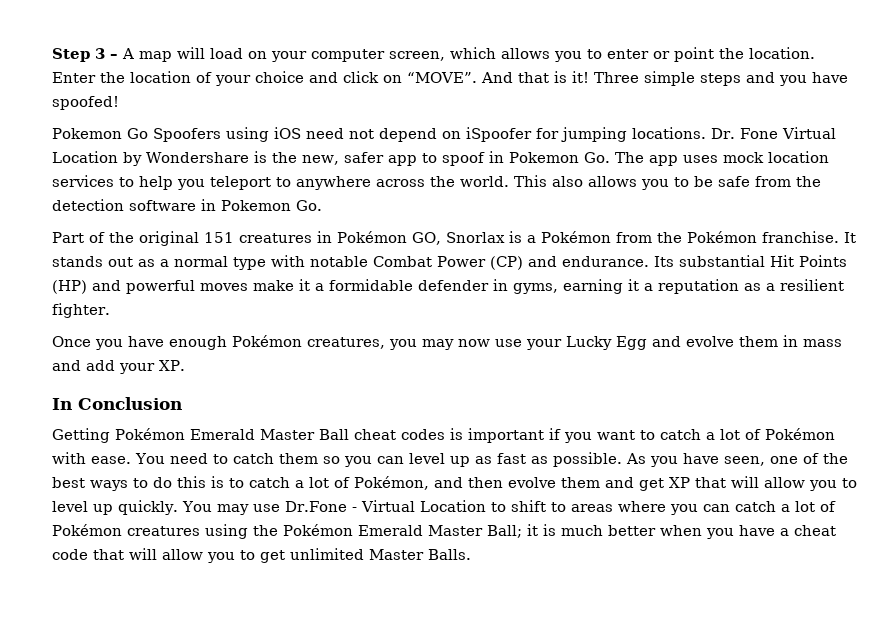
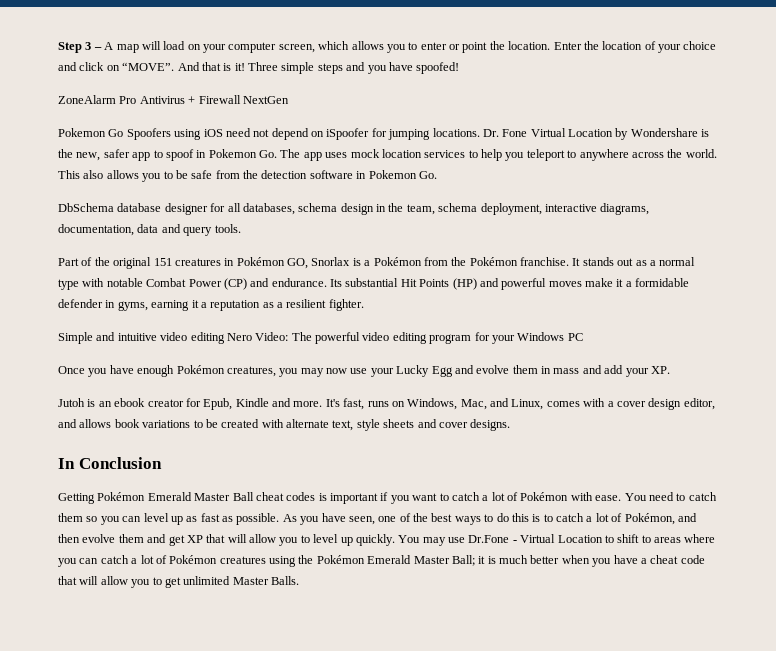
+ ZoneAlarm Pro Antivirus + Firewall NextGen
+ DbSchema database designer for all databases, schema design in the team, schema deployment, interactive diagrams, documentation, data and query tools.
+ Simple and intuitive video editing Nero Video: The powerful video editing program for your Windows PC
+ Jutoh is an ebook creator for Epub, Kindle and more. It's fast, runs on Windows, Mac, and Linux, comes with a cover design editor, and allows book variations to be created with alternate text, style sheets and cover designs.

